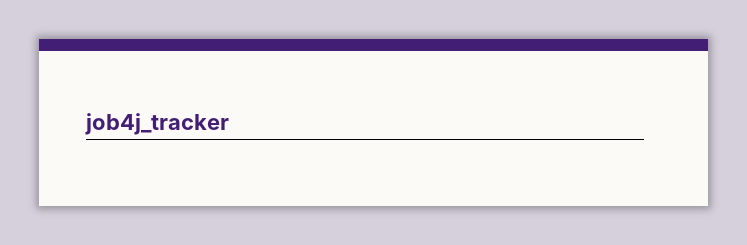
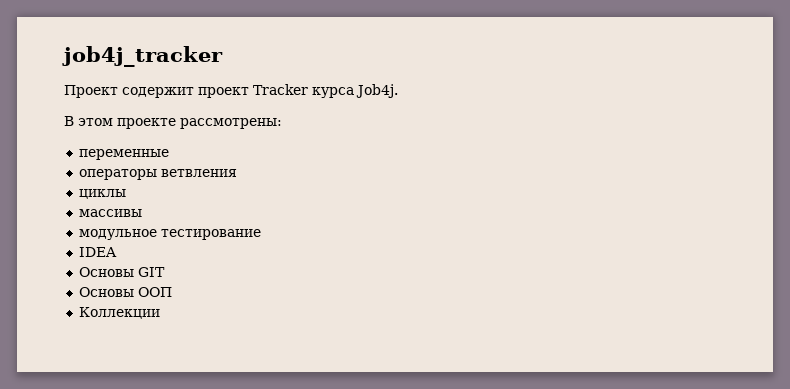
+ Проект содержит проект Tracker курса Job4j.
+ В этом проекте рассмотрены:
+ переменные
+ операторы ветвления
+ циклы
+ массивы
+ модульное тестирование
+ IDEA
+ Основы GIT
+ Основы ООП
+ Коллекции

